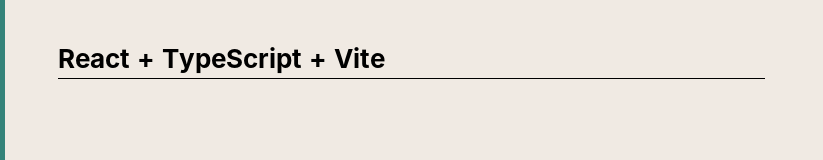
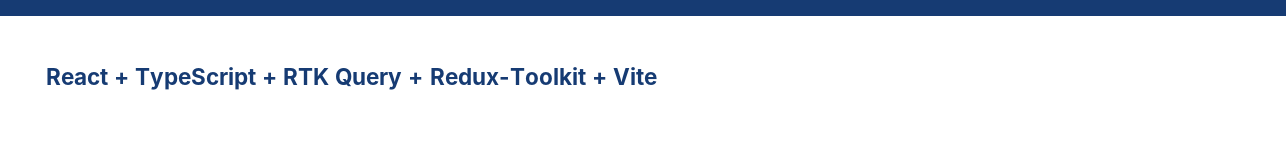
- React + TypeScript + Vite
+ React + TypeScript + RTK Query + Redux-Toolkit + Vite

